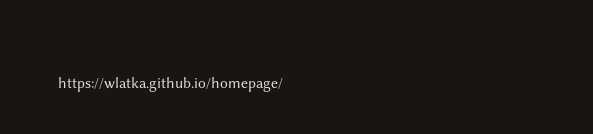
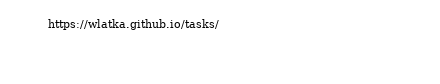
- https://wlatka.github.io/homepage/
+ https://wlatka.github.io/tasks/

